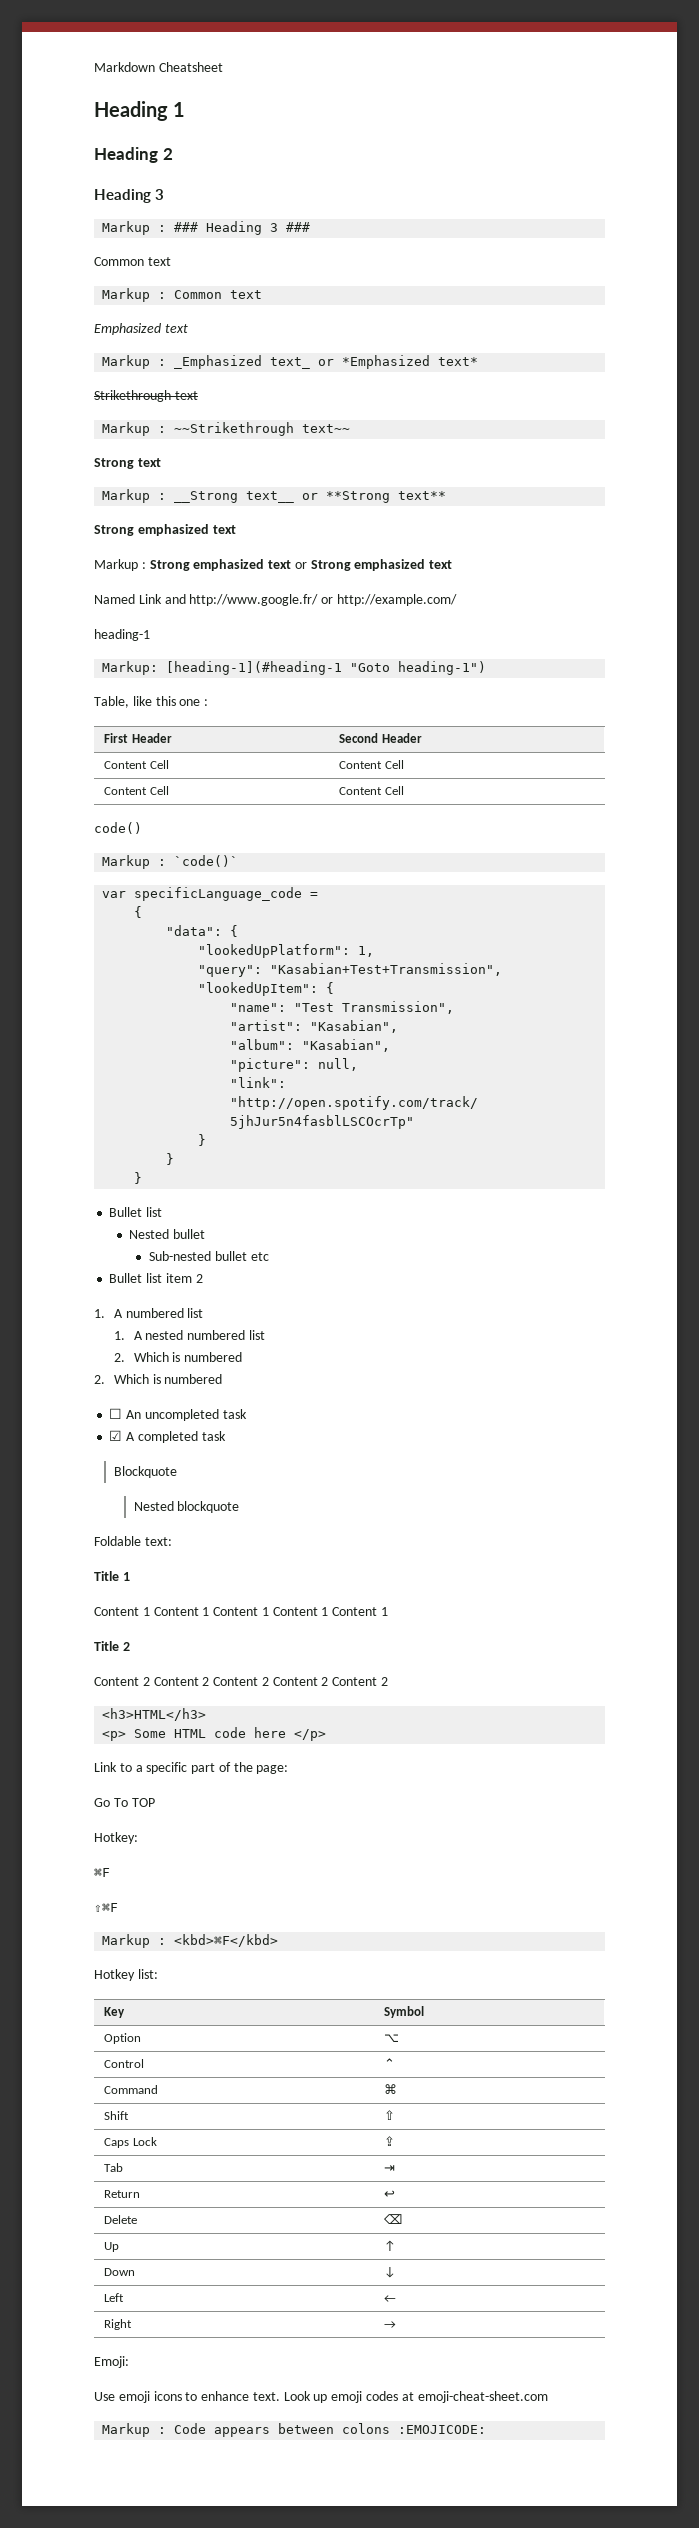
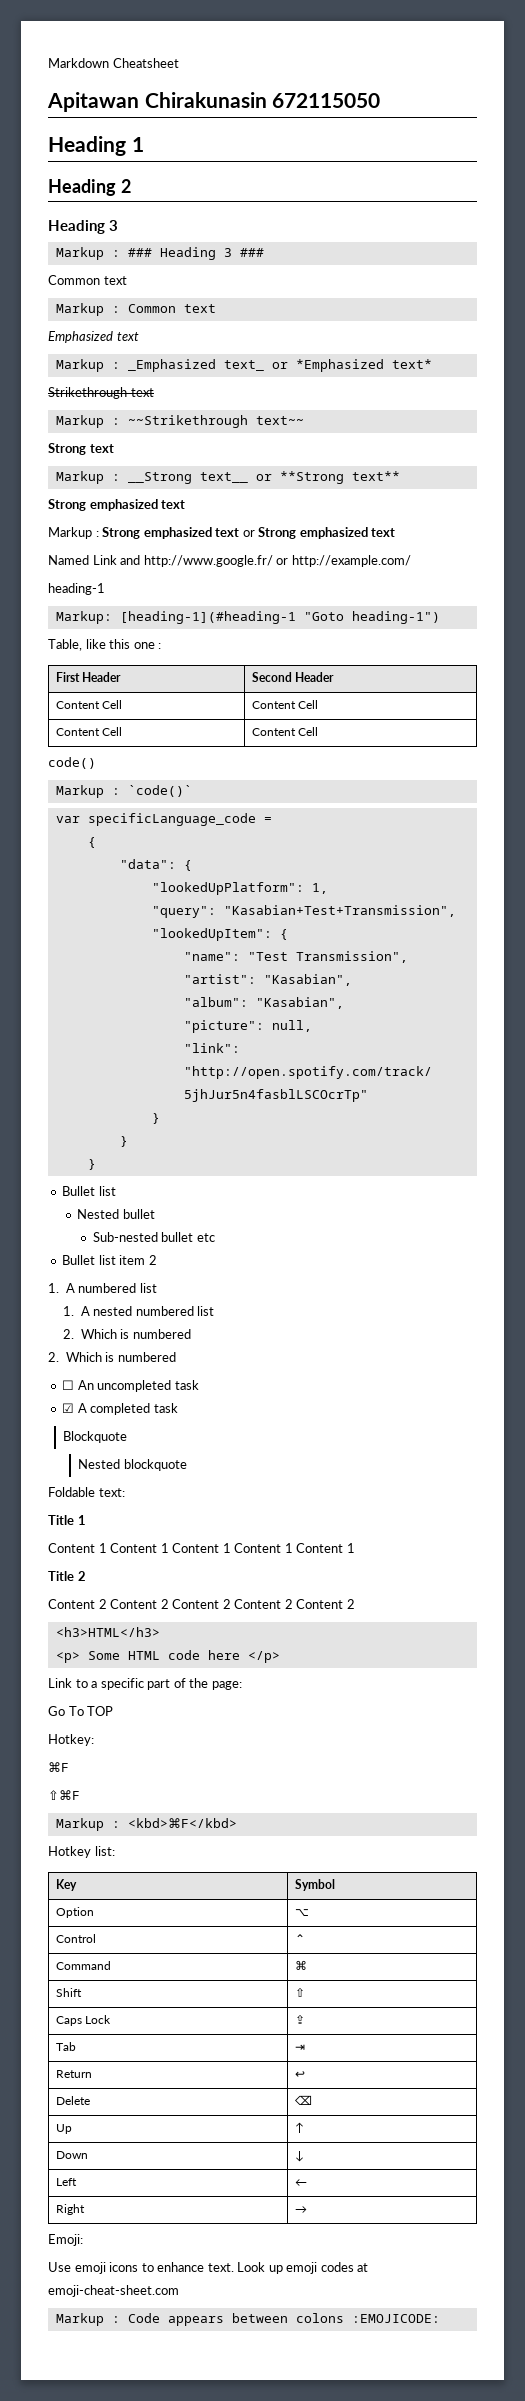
+ Apitawan Chirakunasin 672115050

